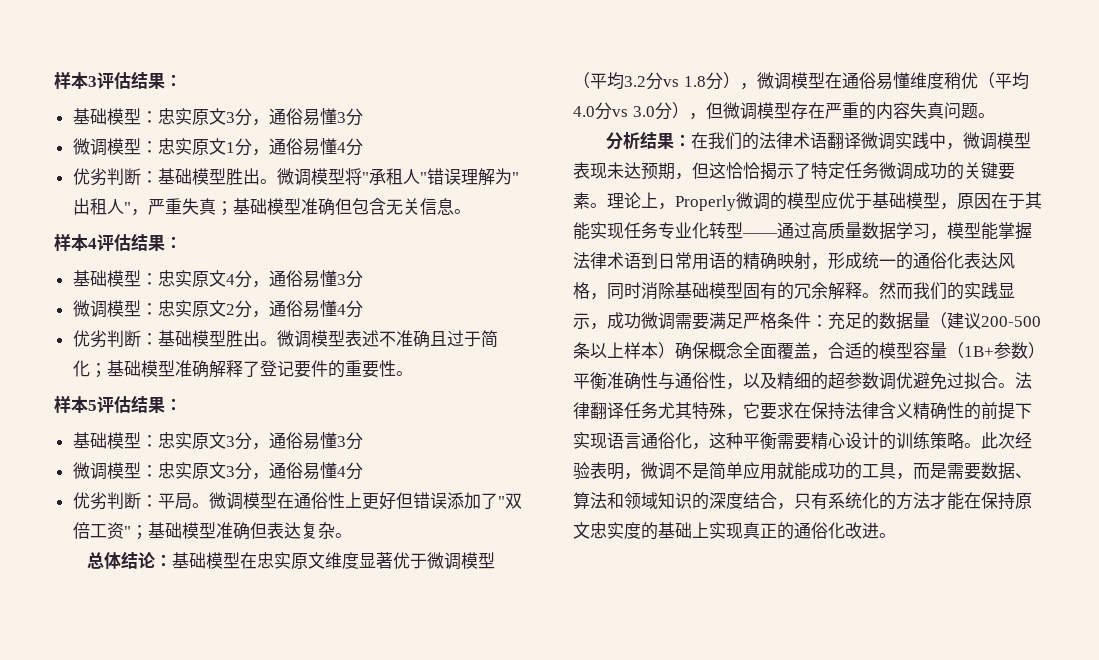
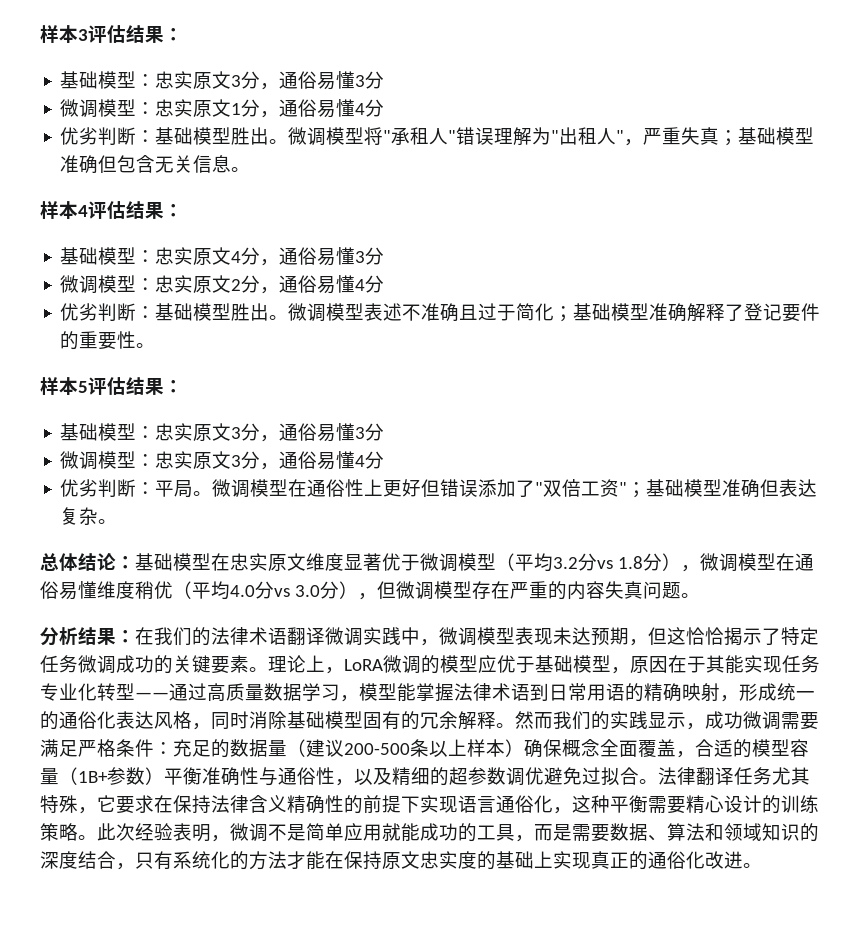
- 理论上，Properly微调的模型应优于基础模型，原因在于其能实现任务专业化转型——通过高质量数据学习，模型能掌握法律术语到日常用语的精确映射，形成统一的通俗化表达风格，同时消除基础模型固有的冗余解释。
+ 理论上，LoRA微调的模型应优于基础模型，原因在于其能实现任务专业化转型——通过高质量数据学习，模型能掌握法律术语到日常用语的精确映射，形成统一的通俗化表达风格，同时消除基础模型固有的冗余解释。

